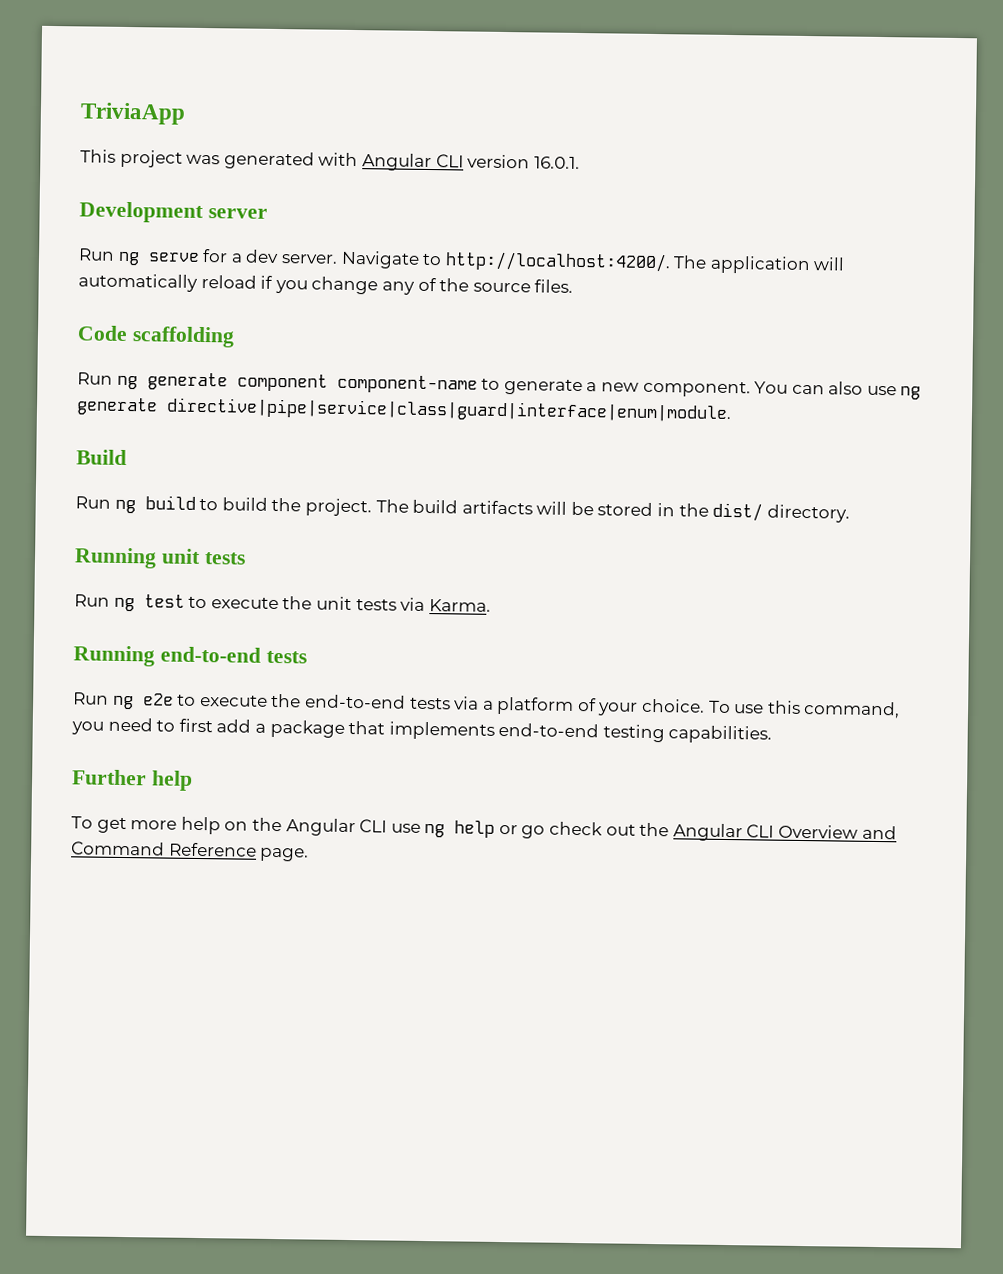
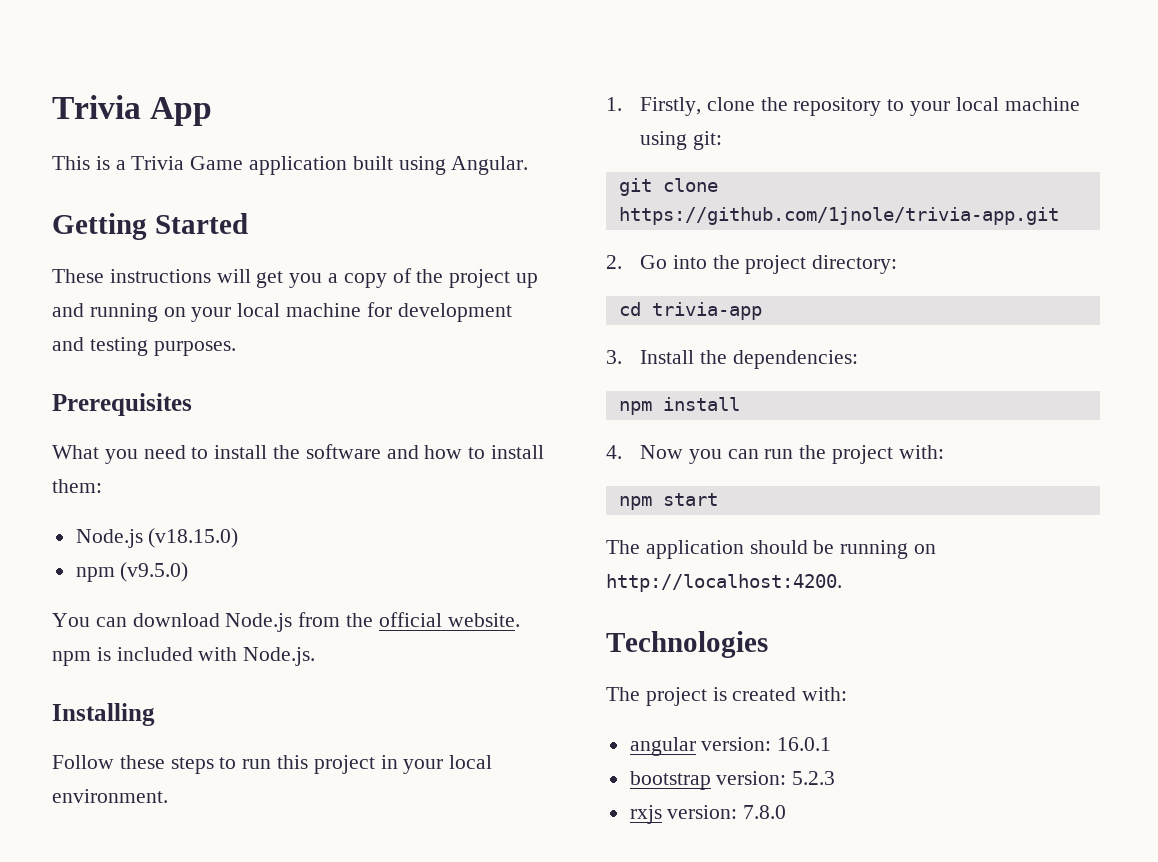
- TriviaApp
+ Trivia App
- This project was generated with Angular CLI version 16.0.1.
- Development server
- Run ng serve for a dev server. Navigate to http://localhost:4200/. The application will automatically reload if you change any of the source files.
- Code scaffolding
- Run ng generate component component-name to generate a new component. You can also use ng generate directive|pipe|service|class|guard|interface|enum|module.
- Build
- Run ng build to build the project. The build artifacts will be stored in the dist/ directory.
- Running unit tests
- Run ng test to execute the unit tests via Karma.
- Running end-to-end tests
- Run ng e2e to execute the end-to-end tests via a platform of your choice. To use this command, you need to first add a package that implements end-to-end testing capabilities.
- Further help
- To get more help on the Angular CLI use ng help or go check out the Angular CLI Overview and Command Reference page.
+ This is a Trivia Game application built using Angular.
+ Getting Started
+ These instructions will get you a copy of the project up and running on your local machine for development and testing purposes.
+ Prerequisites
+ What you need to install the software and how to install them:
+ Node.js (v18.15.0)
+ npm (v9.5.0)
+ You can download Node.js from the official website. npm is included with Node.js.
+ Installing
+ Follow these steps to run this project in your local environment.
+ 1. Firstly, clone the repository to your local machine using git:
+ git clone https://github.com/1jnole/trivia-app.git
+ 2. Go into the project directory:
+ cd trivia-app
+ 3. Install the dependencies:
+ npm install
+ 4. Now you can run the project with:
+ npm start
+ The application should be running on http://localhost:4200.
+ Technologies
+ The project is created with:
+ angular version: 16.0.1
+ bootstrap version: 5.2.3
+ rxjs version: 7.8.0

